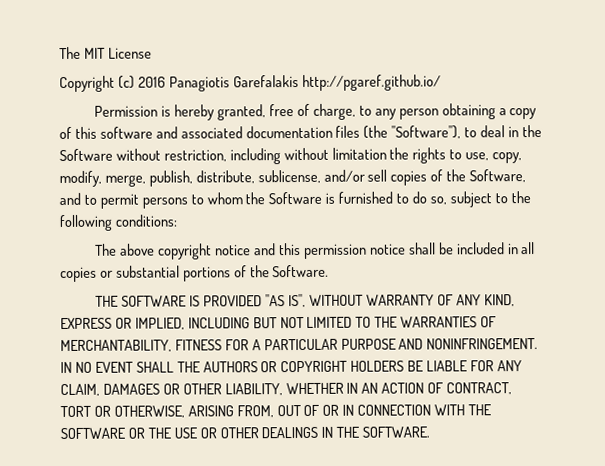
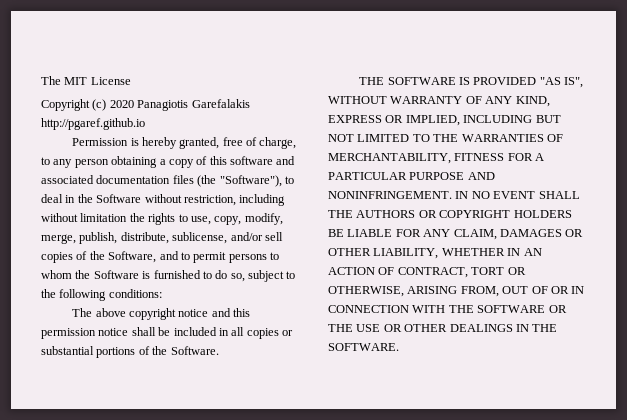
- Copyright (c) 2016 Panagiotis Garefalakis http://pgaref.github.io/
+ Copyright (c) 2020 Panagiotis Garefalakis http://pgaref.github.io

